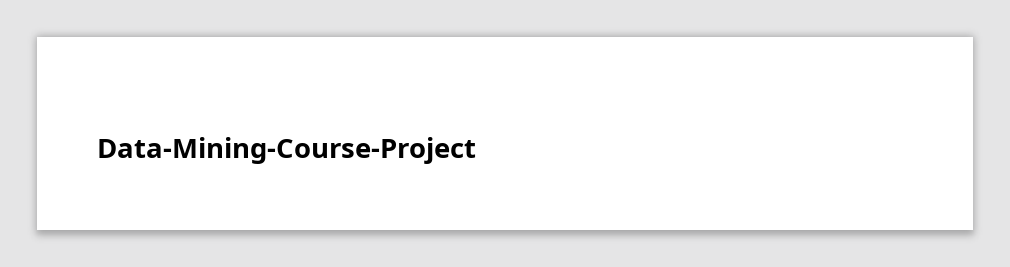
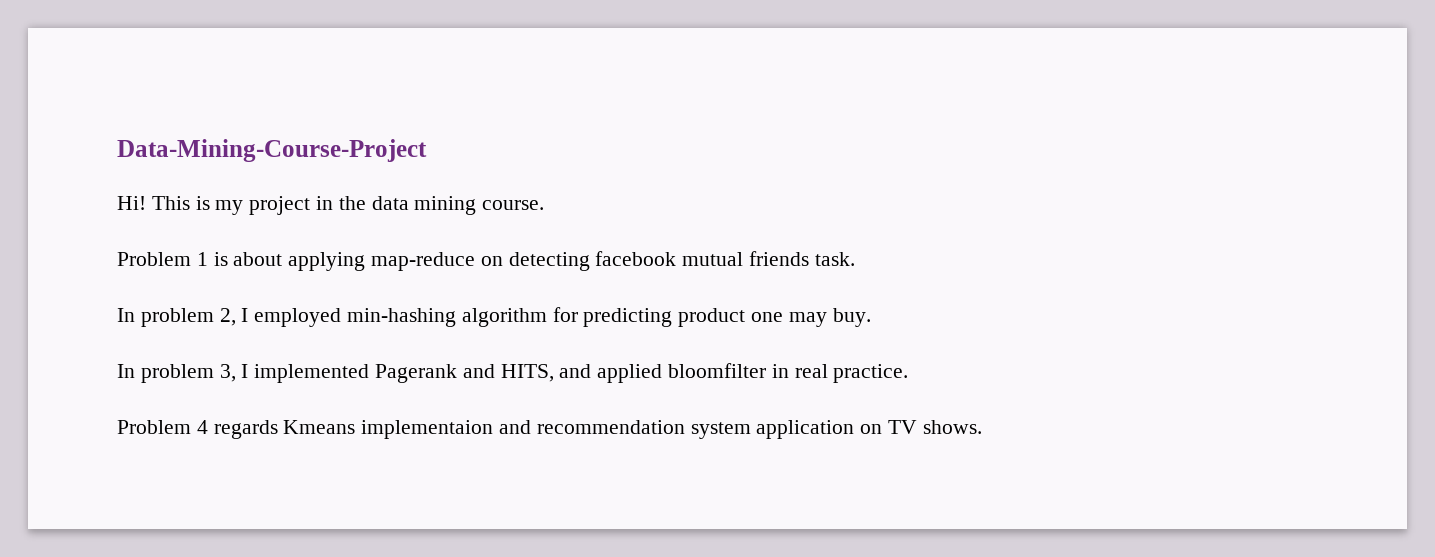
+ Hi! This is my project in the data mining course.
+ Problem 1 is about applying map-reduce on detecting facebook mutual friends task.
+ In problem 2, I employed min-hashing algorithm for predicting product one may buy.
+ In problem 3, I implemented Pagerank and HITS, and applied bloomfilter in real practice.
+ Problem 4 regards Kmeans implementaion and recommendation system application on TV shows.

